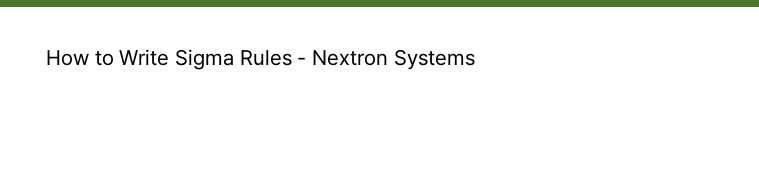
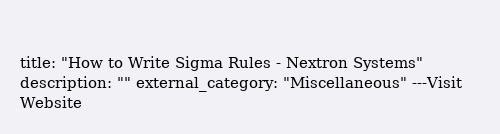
- How to Write Sigma Rules - Nextron Systems
+ title: "How to Write Sigma Rules - Nextron Systems" description: "" external_category: "Miscellaneous" ---Visit Website

